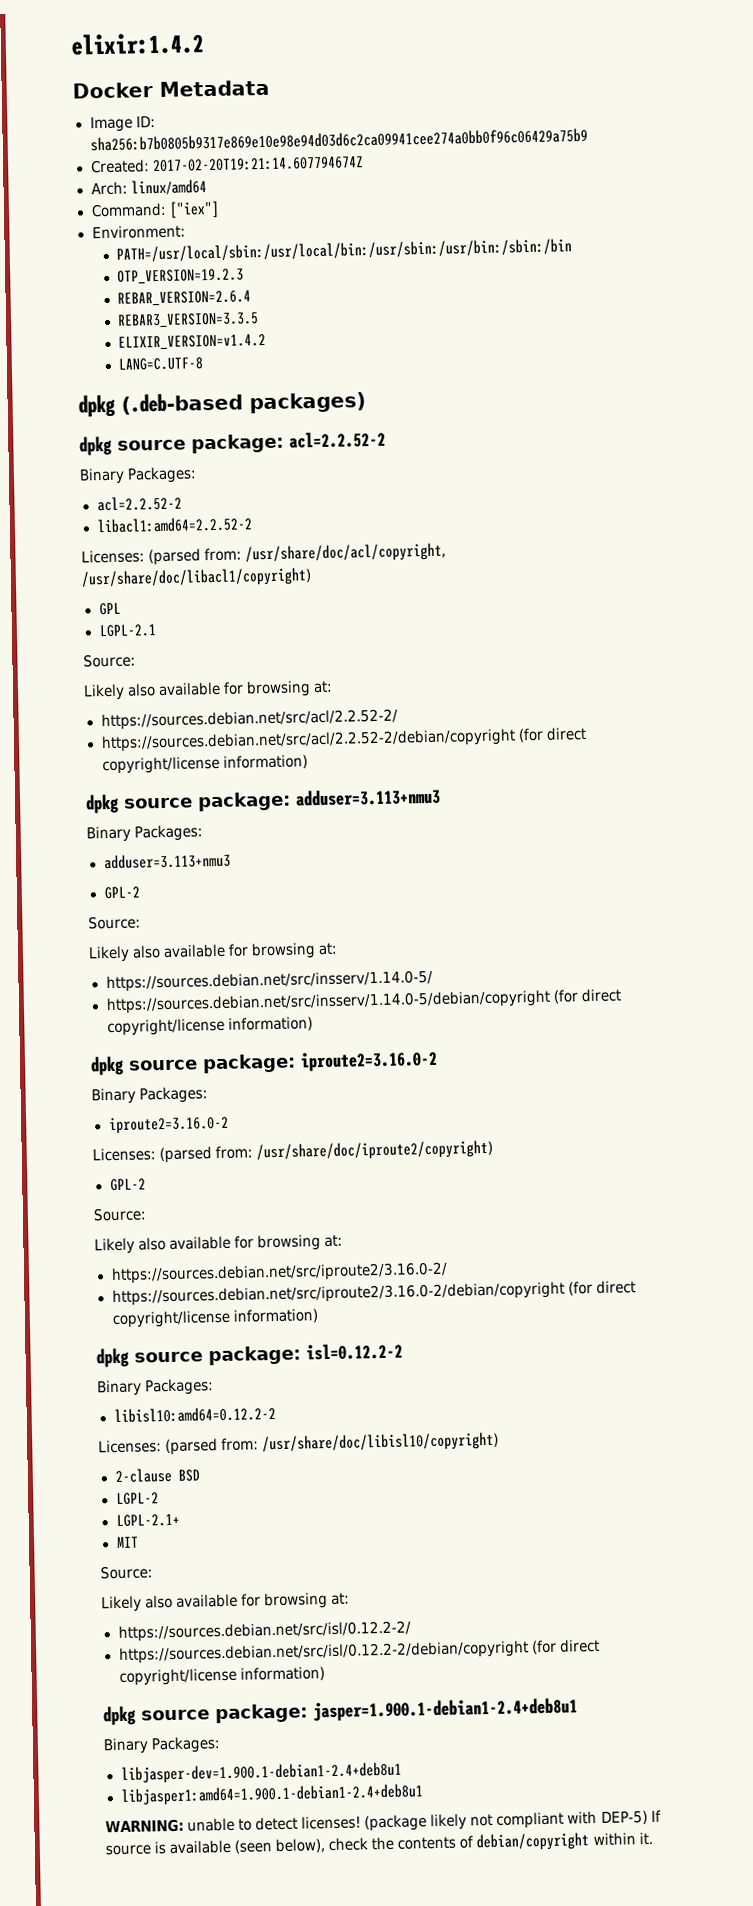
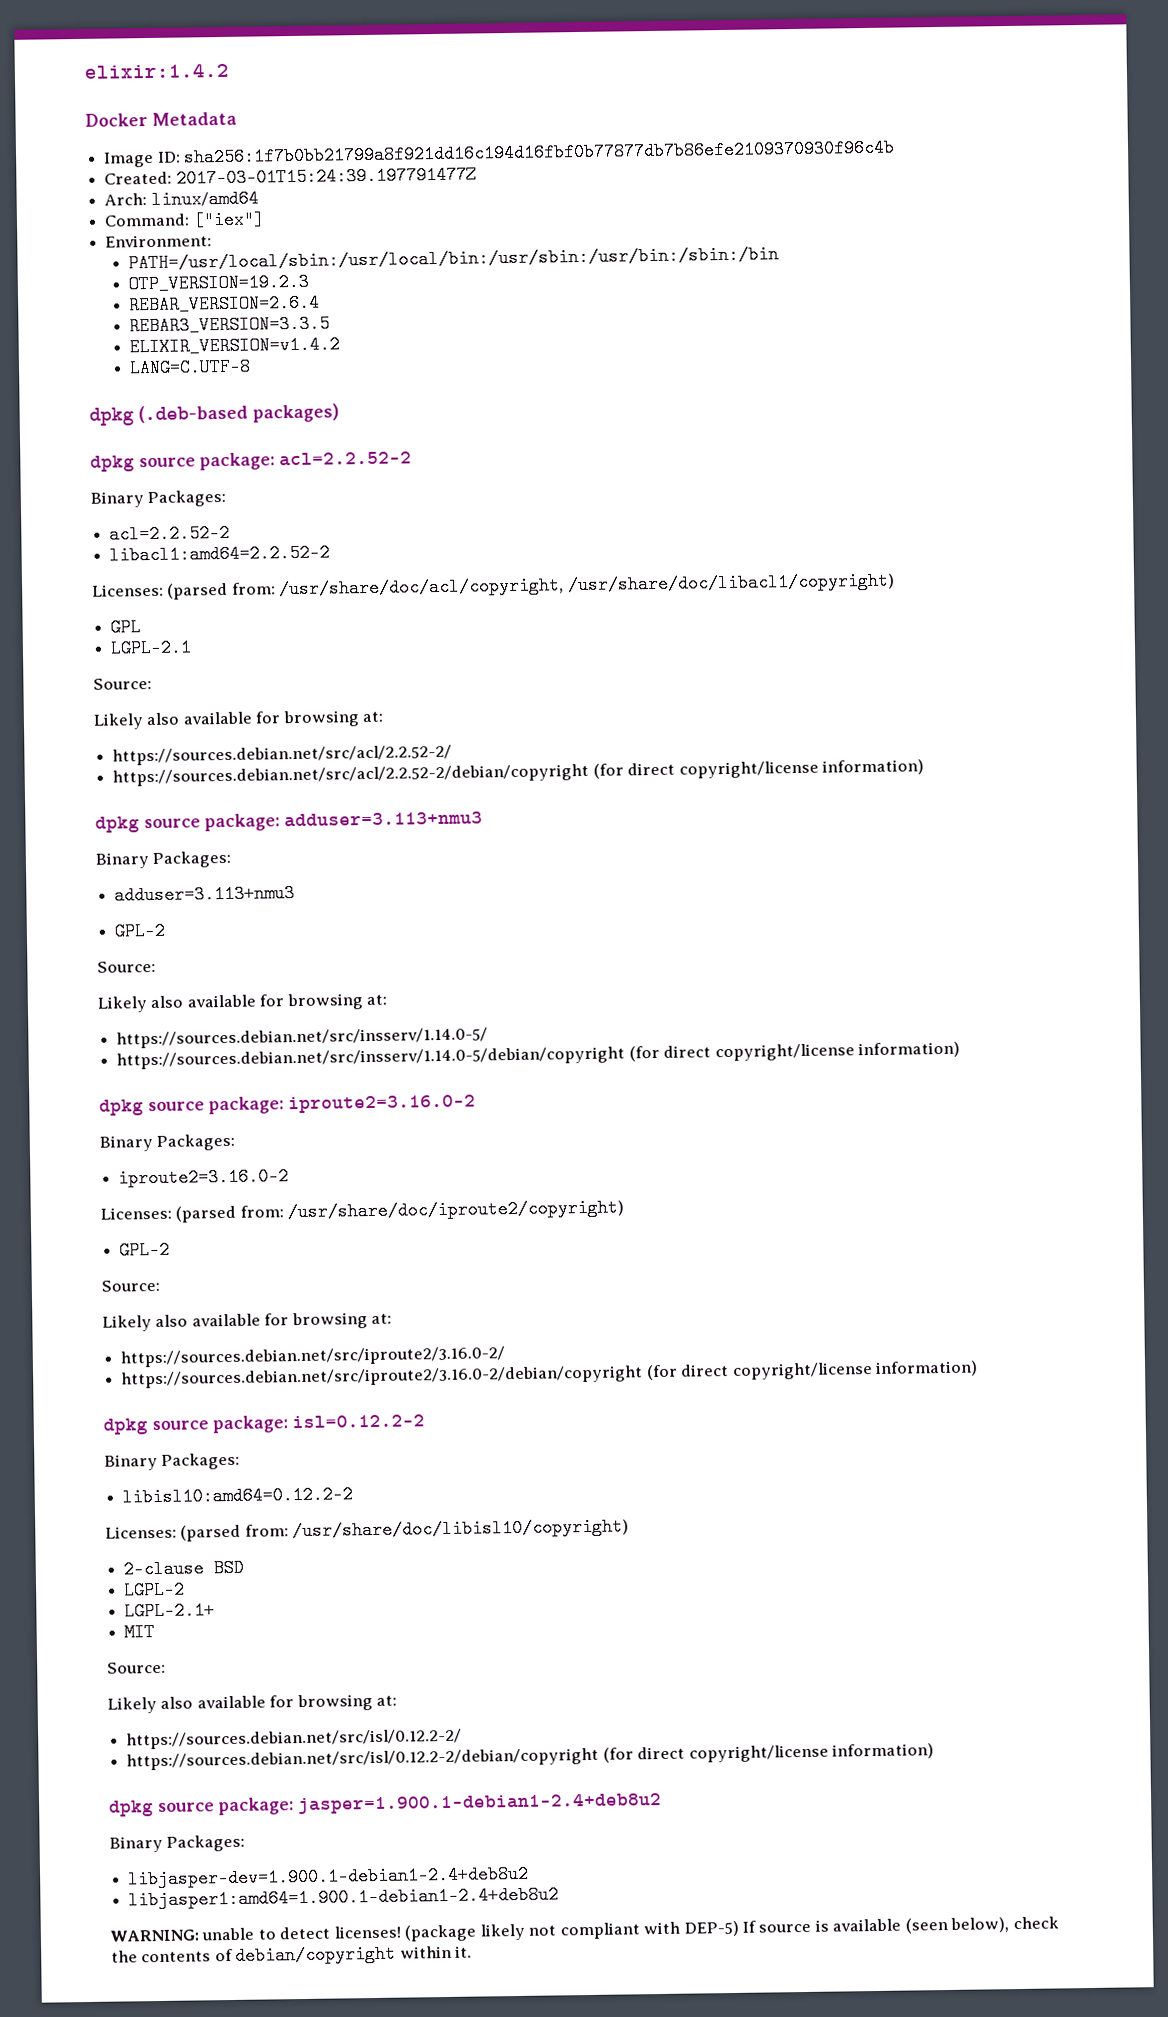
- Image ID: sha256:b7b0805b9317e869e10e98e94d03d6c2ca09941cee274a0bb0f96c06429a75b9
+ Image ID: sha256:1f7b0bb21799a8f921dd16c194d16fbf0b77877db7b86efe2109370930f96c4b
- Created: 2017-02-20T19:21:14.607794674Z
+ Created: 2017-03-01T15:24:39.197791477Z
- dpkg source package: jasper=1.900.1-debian1-2.4+deb8u1
+ dpkg source package: jasper=1.900.1-debian1-2.4+deb8u2
  Binary Packages:
- libjasper-dev=1.900.1-debian1-2.4+deb8u1
- libjasper1:amd64=1.900.1-debian1-2.4+deb8u1
+ libjasper-dev=1.900.1-debian1-2.4+deb8u2
+ libjasper1:amd64=1.900.1-debian1-2.4+deb8u2

